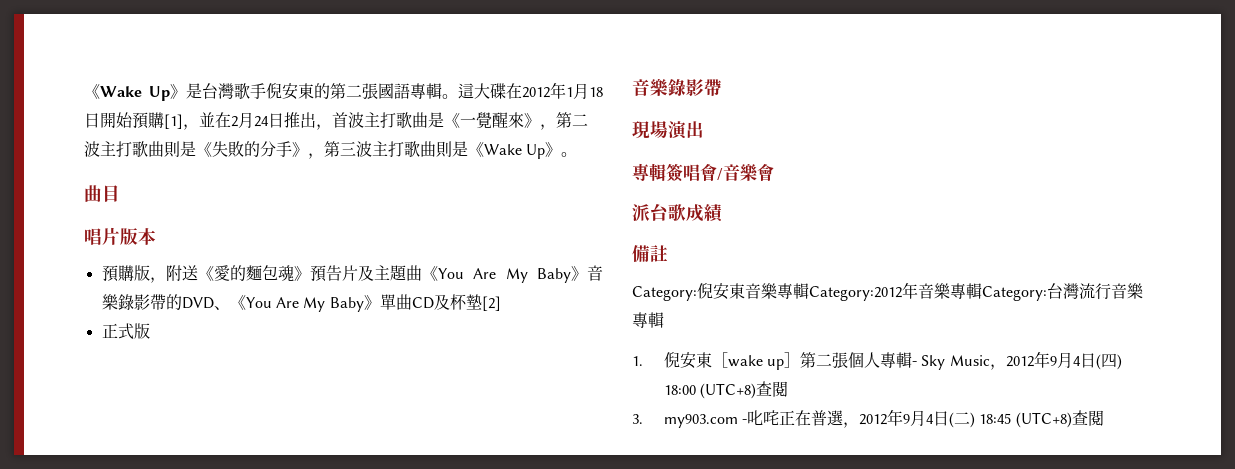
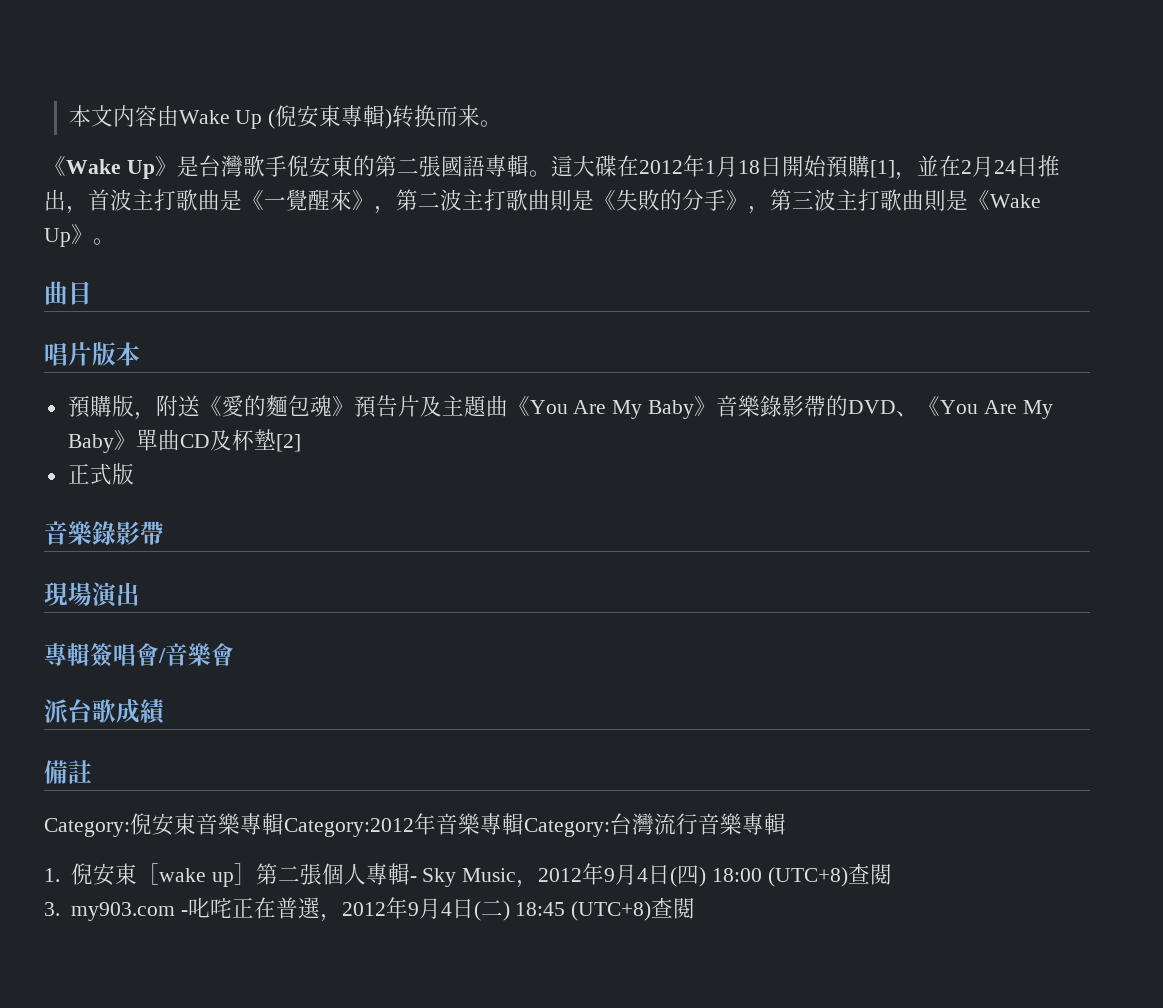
+ 本文内容由Wake Up (倪安東專輯)转换而来。

